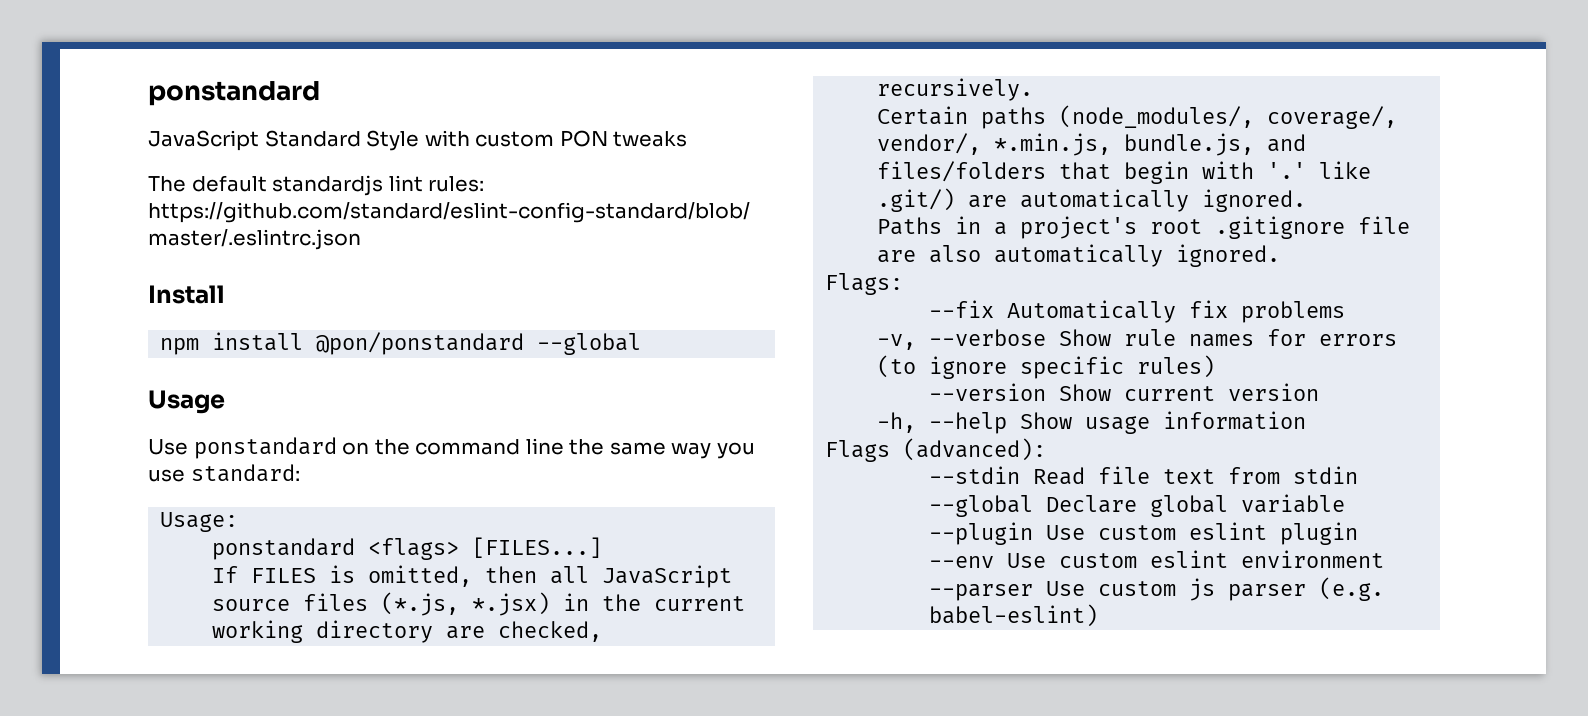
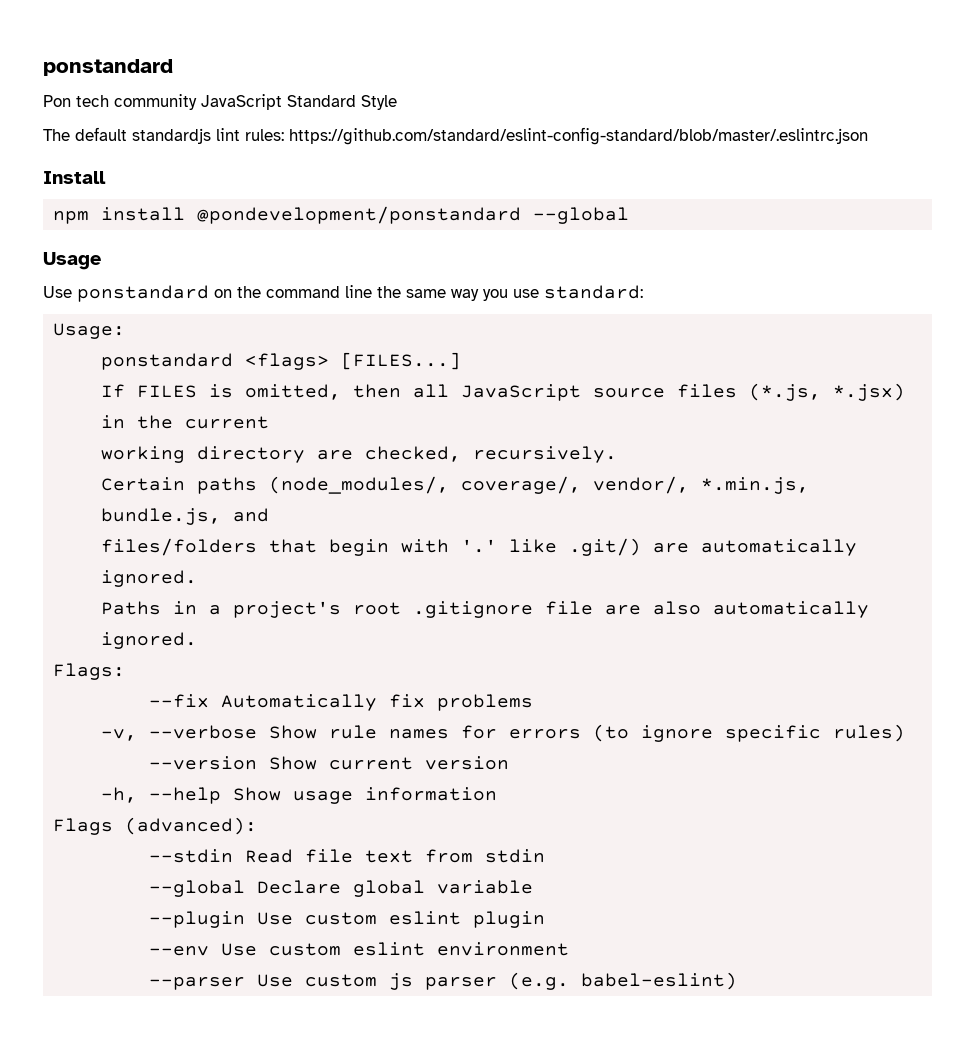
- JavaScript Standard Style with custom PON tweaks
+ Pon tech community JavaScript Standard Style
- npm install @pon/ponstandard --global
+ npm install @pondevelopment/ponstandard --global

